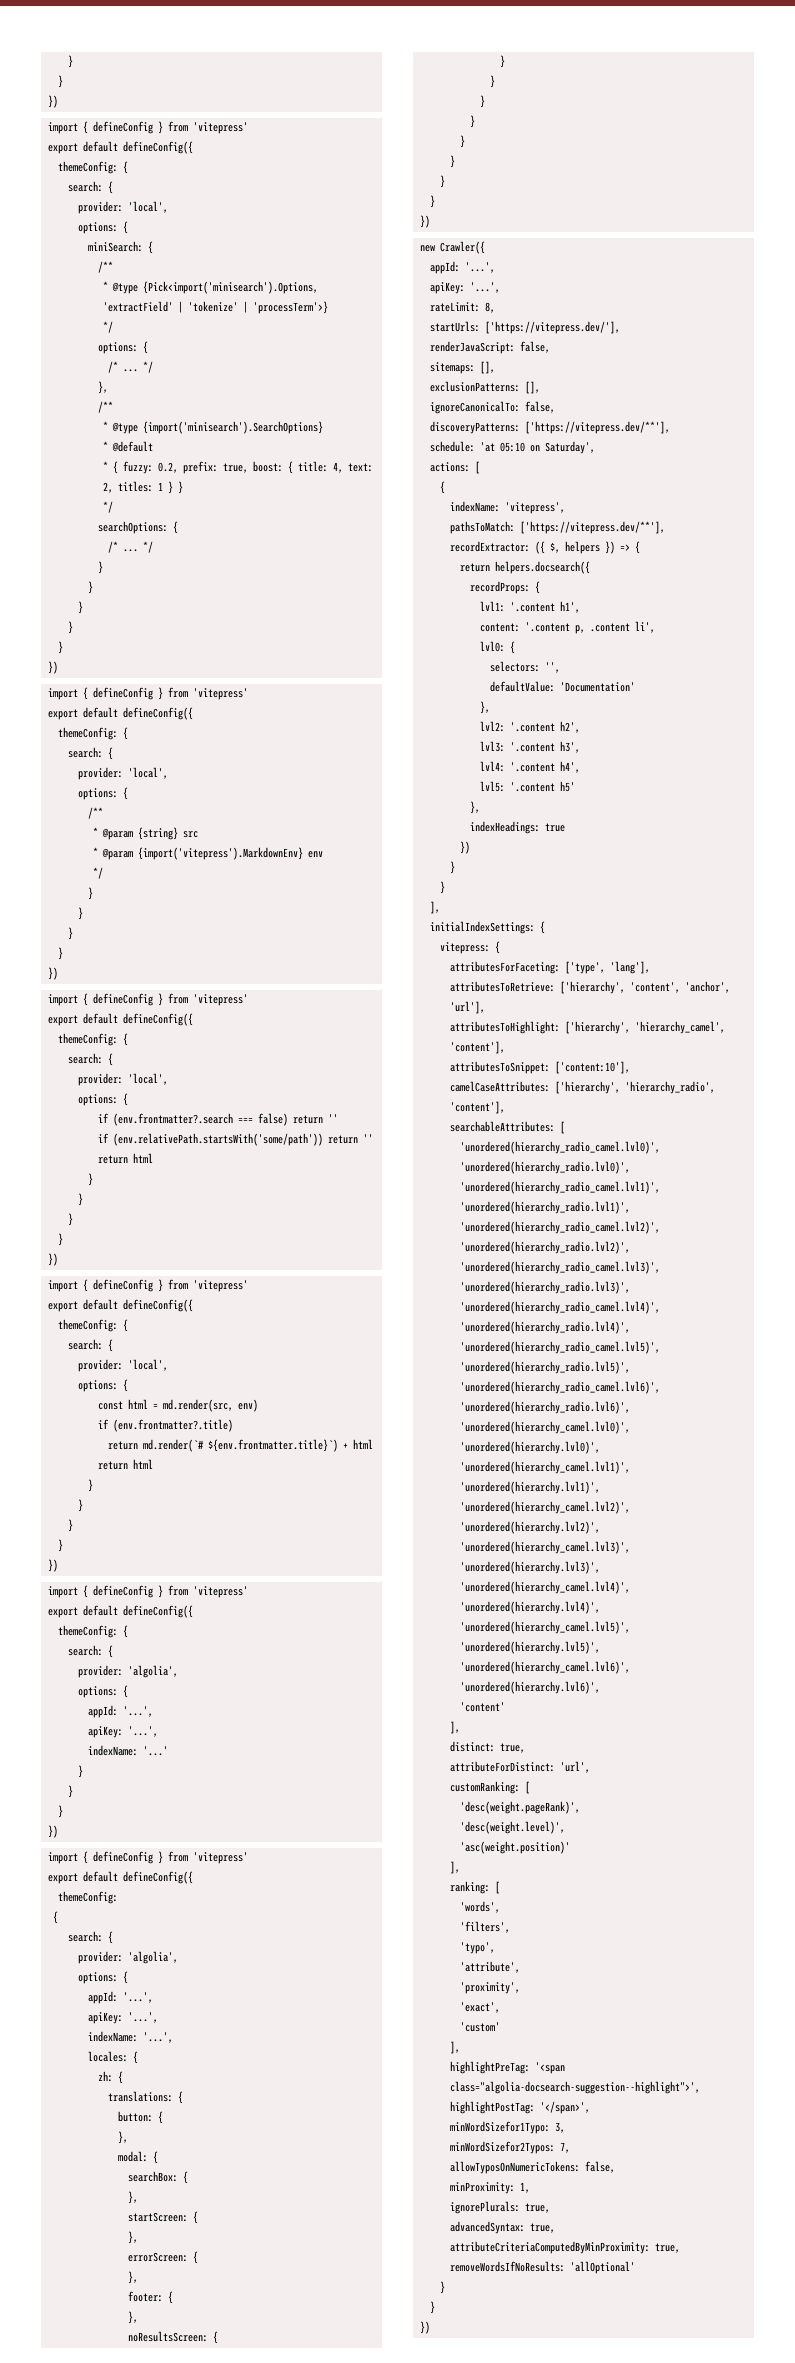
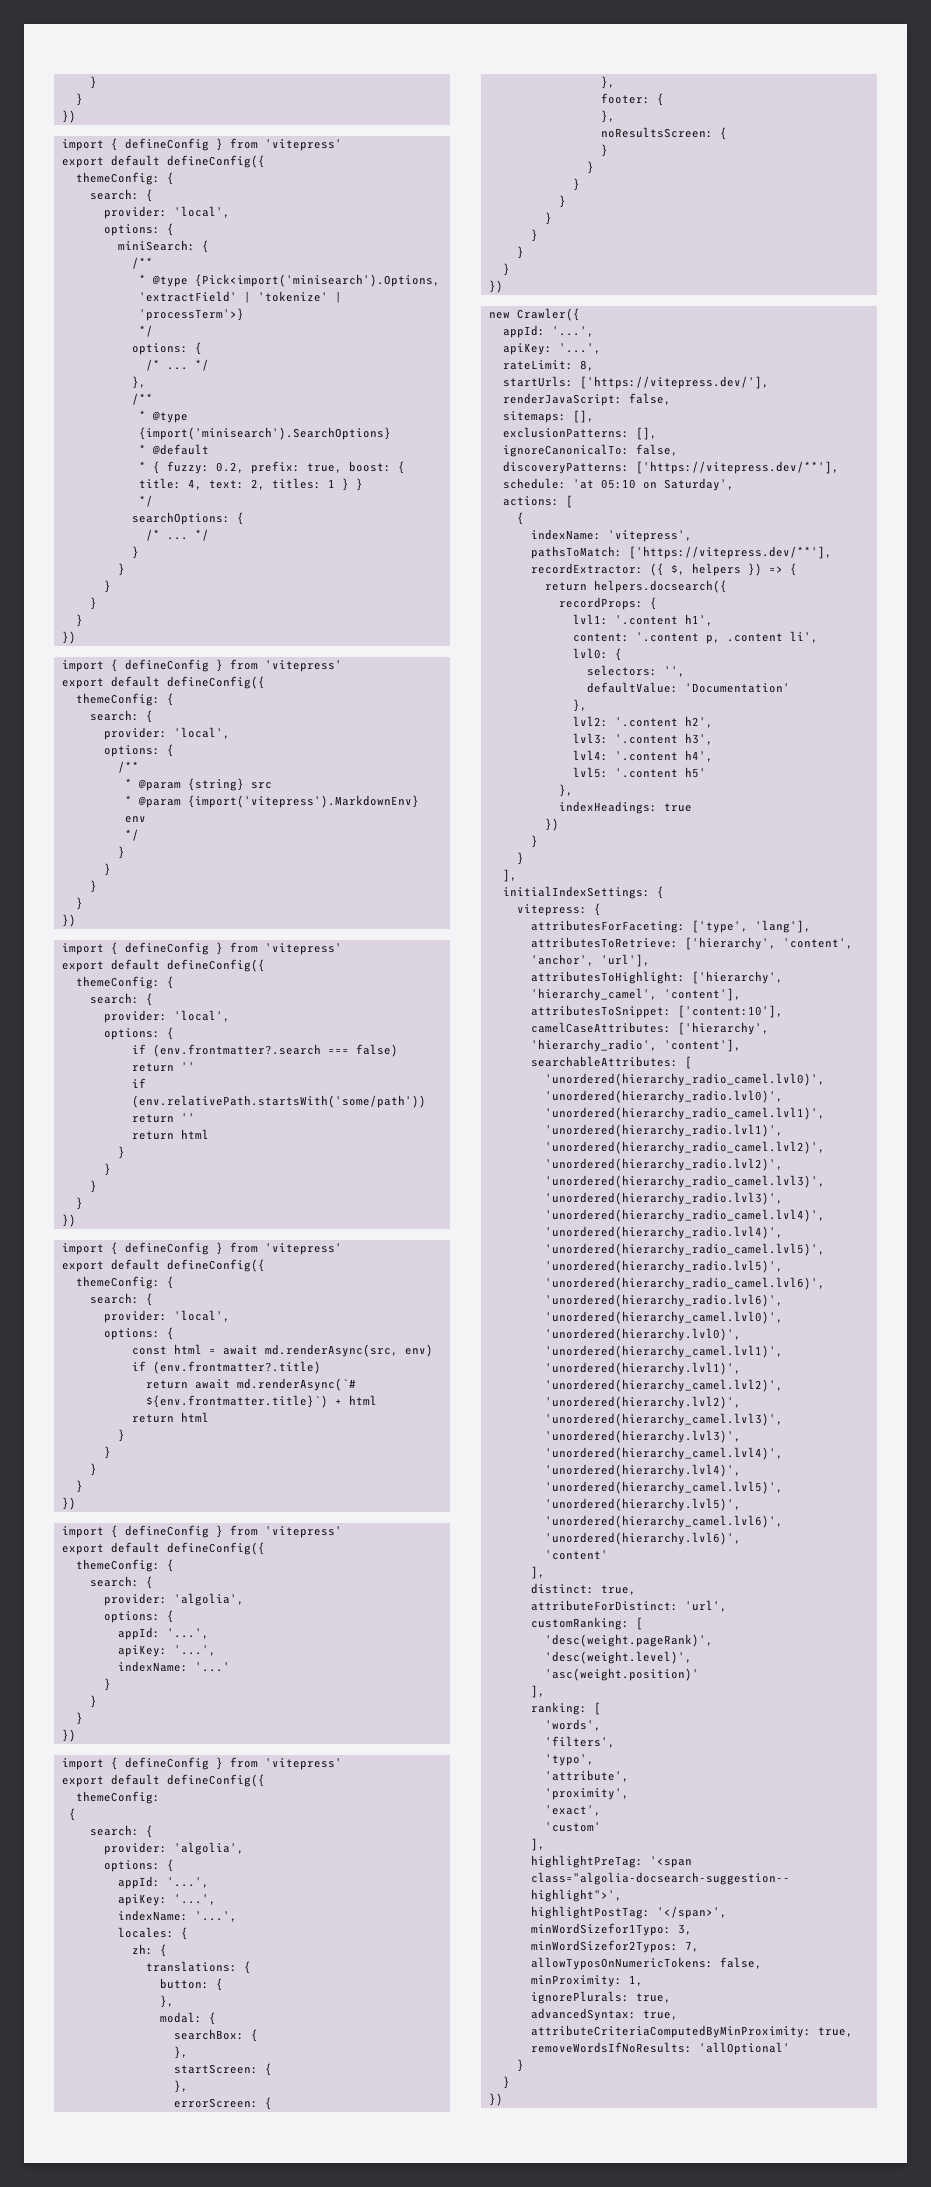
- const html = md.render(src, env)
+ const html = await md.renderAsync(src, env)
- return md.render(`# ${env.frontmatter.title}`) + html
+ return await md.renderAsync(`# ${env.frontmatter.title}`) + html

